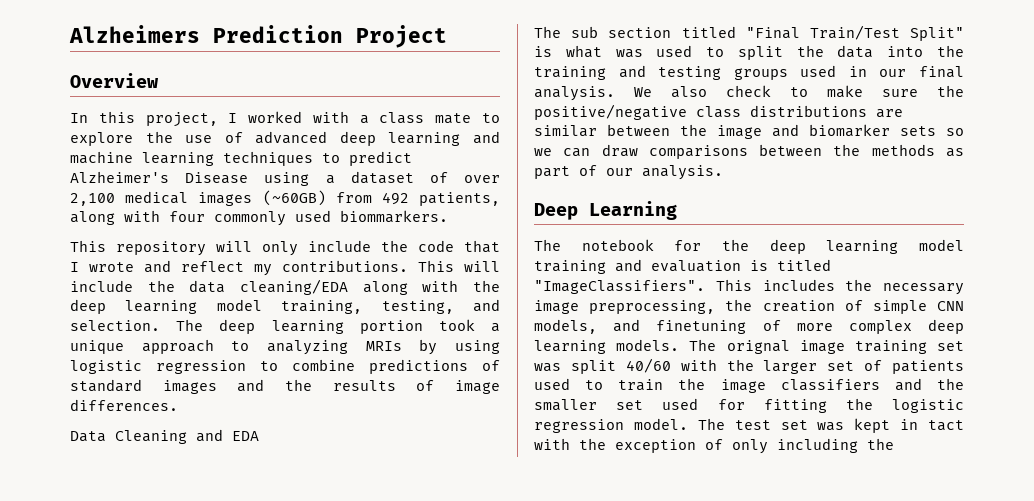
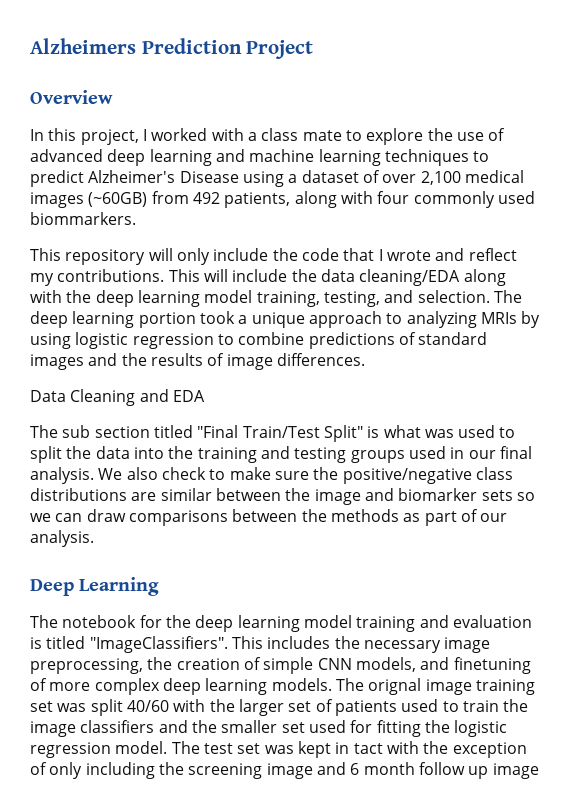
- The test set was kept in tact with the exception of only including the
+ The test set was kept in tact with the exception of only including the screening image and 6 month follow up image

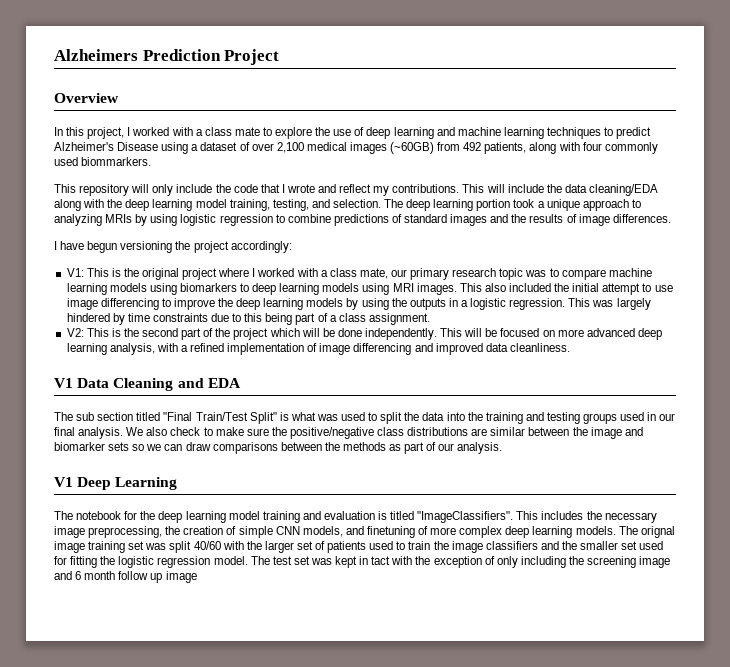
- In this project, I worked with a class mate to explore the use of advanced deep learning and machine learning techniques to predict Alzheimer's Disease using a dataset of over 2,100 medical images (~60GB) from 492 patients, along with four commonly used biommarkers.
+ In this project, I worked with a class mate to explore the use of deep learning and machine learning techniques to predict Alzheimer's Disease using a dataset of over 2,100 medical images (~60GB) from 492 patients, along with four commonly used biommarkers.
- Data Cleaning and EDA
+ I have begun versioning the project accordingly:
+ V1: This is the original project where I worked with a class mate, our primary research topic was to compare machine learning models using biomarkers to deep learning models using MRI images. This also included the initial attempt to use image differencing to improve the deep learning models by using the outputs in a logistic regression. This was largely hindered by time constraints due to this being part of a class assignment.
+ V2: This is the second part of the project which will be done independently. This will be focused on more advanced deep learning analysis, with a refined implementation of image differencing and improved data cleanliness.
+ V1 Data Cleaning and EDA
- Deep Learning
+ V1 Deep Learning

